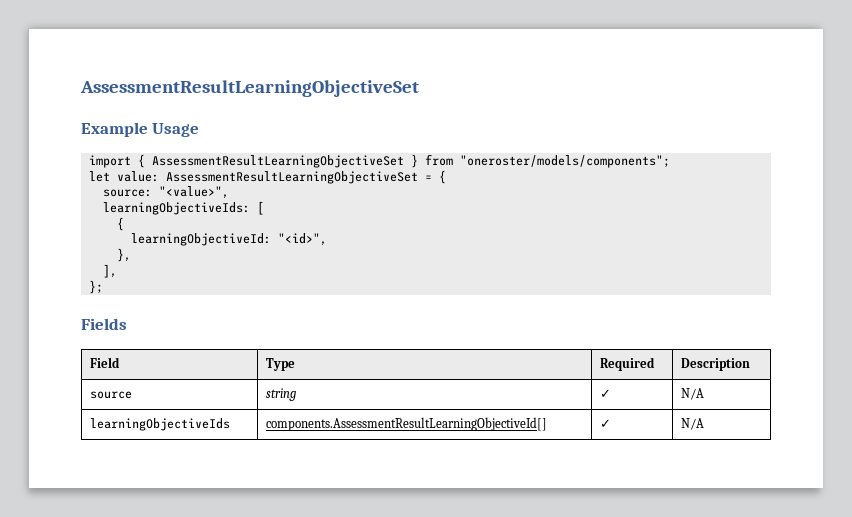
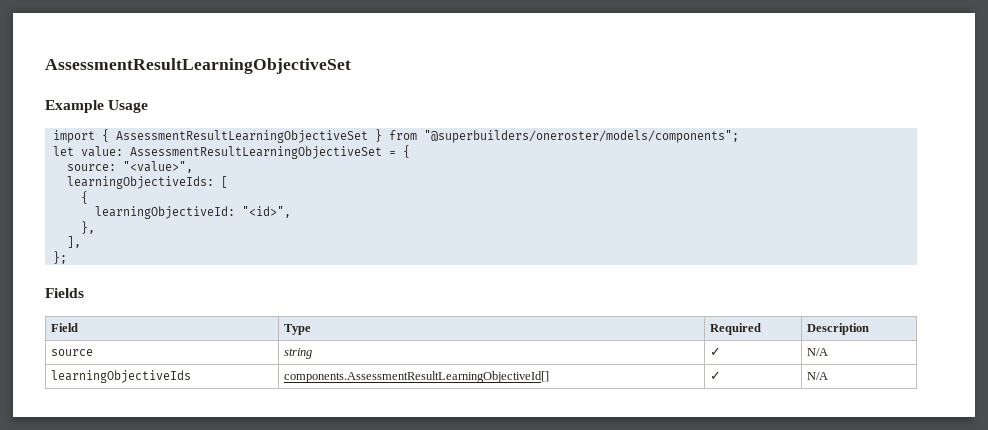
- import { AssessmentResultLearningObjectiveSet } from "oneroster/models/components";
+ import { AssessmentResultLearningObjectiveSet } from "@superbuilders/oneroster/models/components";

